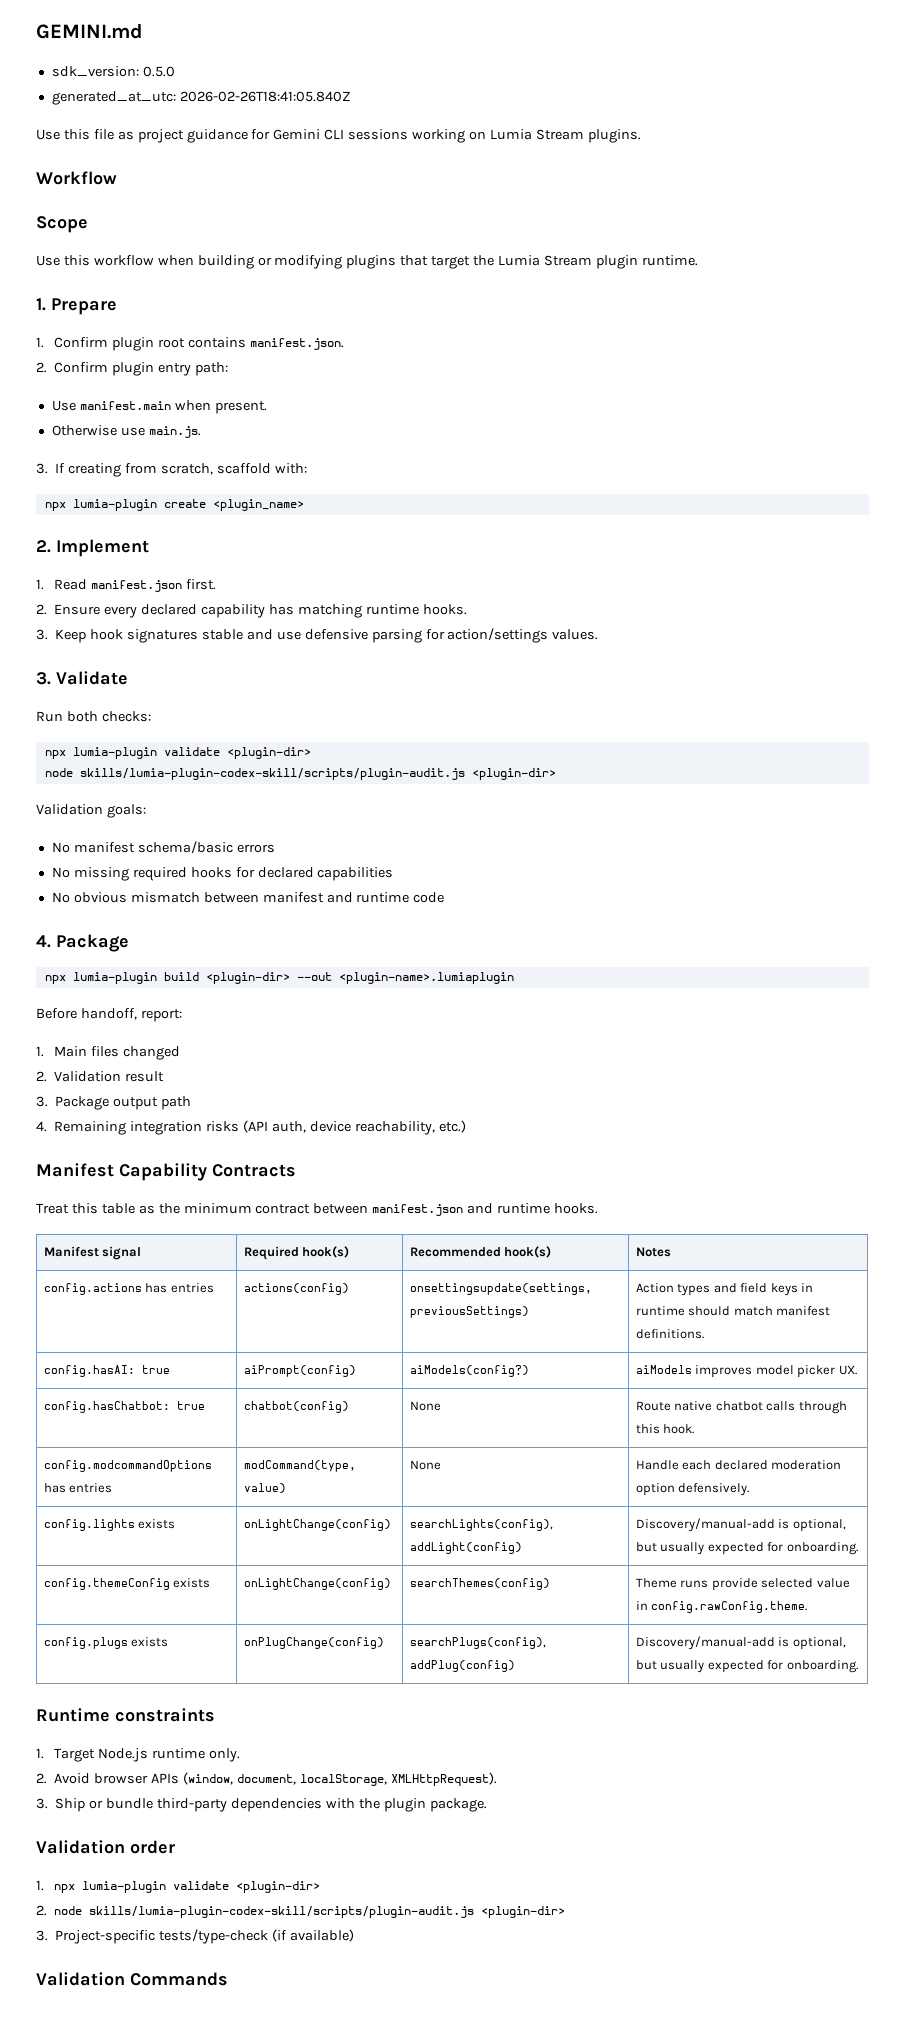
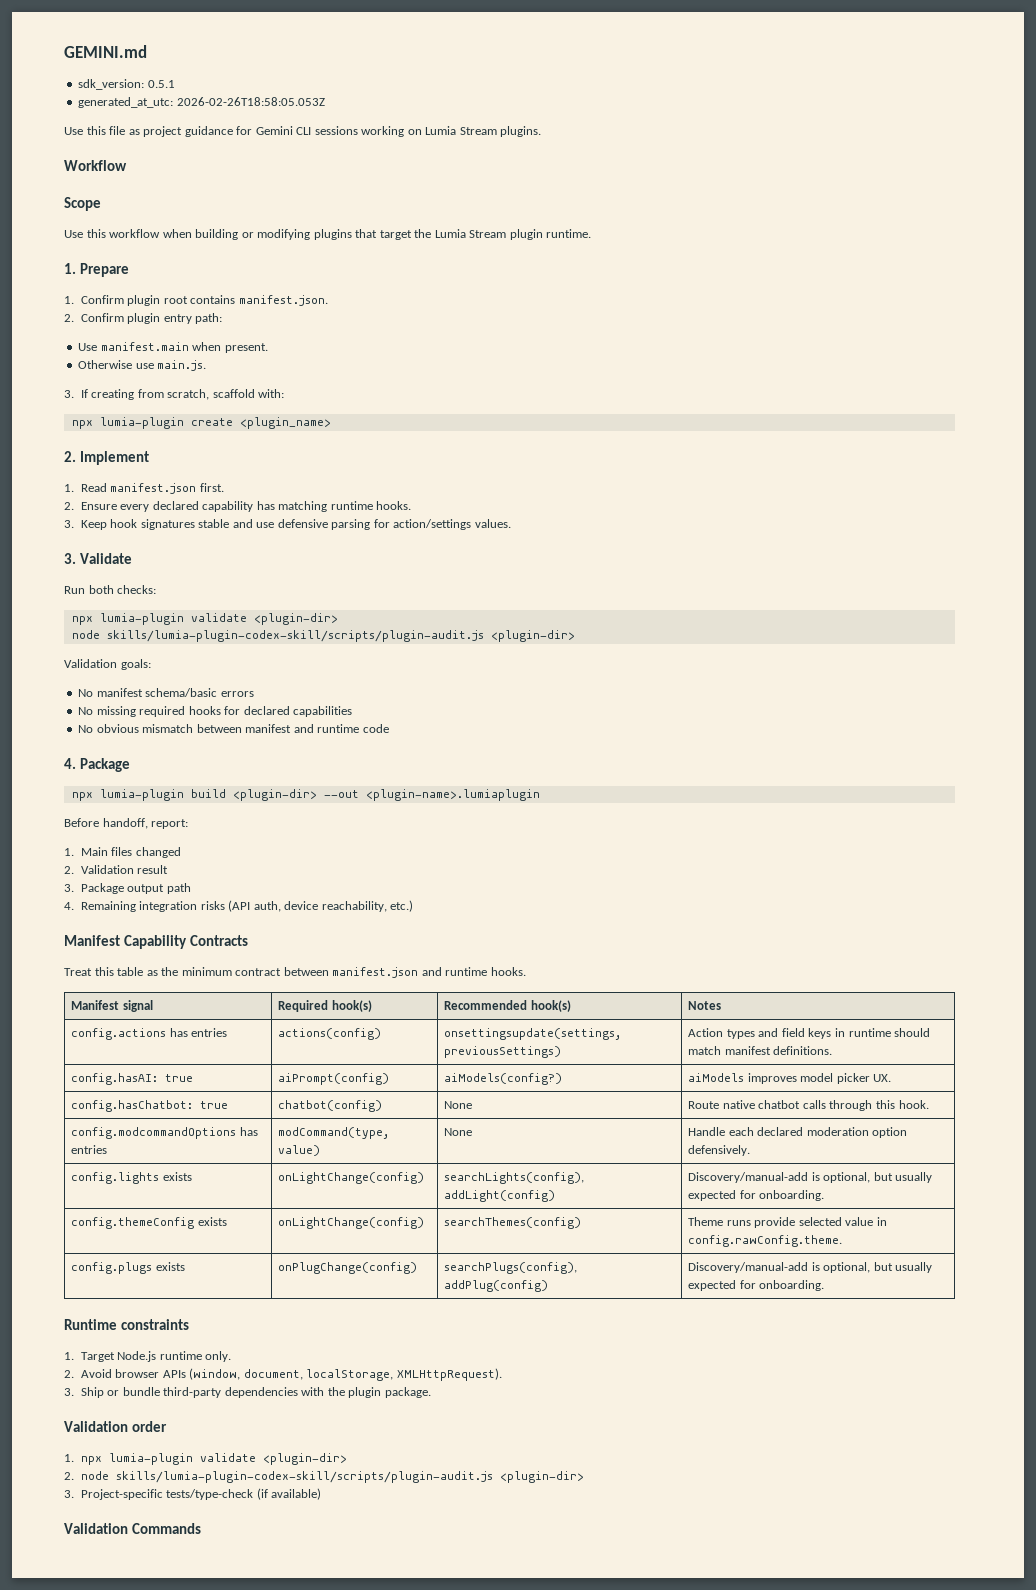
- sdk_version: 0.5.0
+ sdk_version: 0.5.1
- generated_at_utc: 2026-02-26T18:41:05.840Z
+ generated_at_utc: 2026-02-26T18:58:05.053Z

